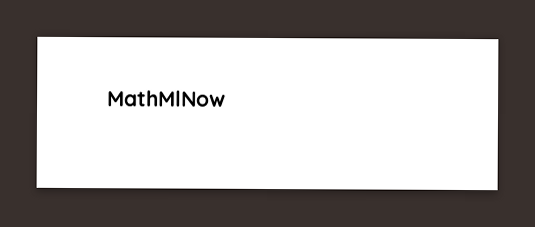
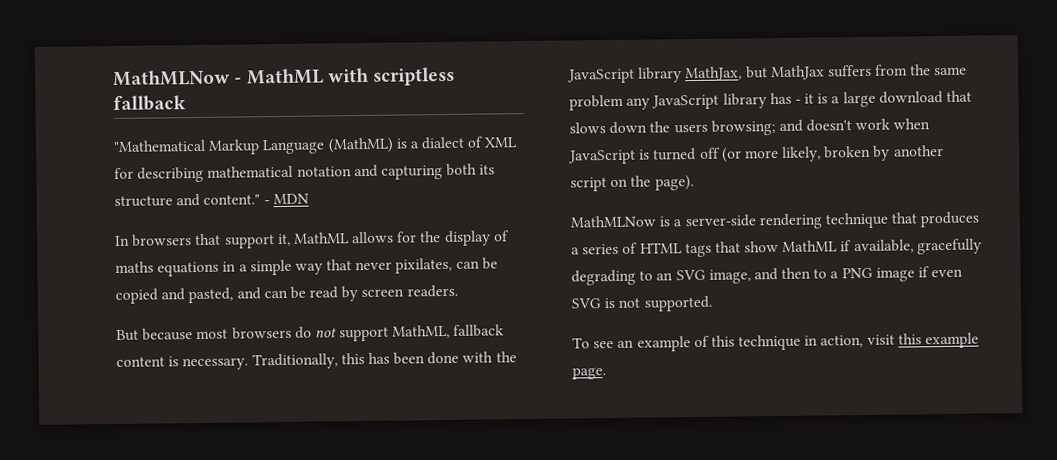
- MathMlNow
+ MathMLNow - MathML with scriptless fallback
+ "Mathematical Markup Language (MathML) is a dialect of XML for describing mathematical notation and capturing both its structure and content." - MDN
+ In browsers that support it, MathML allows for the display of maths equations in a simple way that never pixilates, can be copied and pasted, and can be read by screen readers.
+ But because most browsers do not support MathML, fallback content is necessary. Traditionally, this has been done with the JavaScript library MathJax, but MathJax suffers from the same problem any JavaScript library has - it is a large download that slows down the users browsing; and doesn't work when JavaScript is turned off (or more likely, broken by another script on the page).
+ MathMLNow is a server-side rendering technique that produces a series of HTML tags that show MathML if available, gracefully degrading to an SVG image, and then to a PNG image if even SVG is not supported.
+ To see an example of this technique in action, visit this example page.

